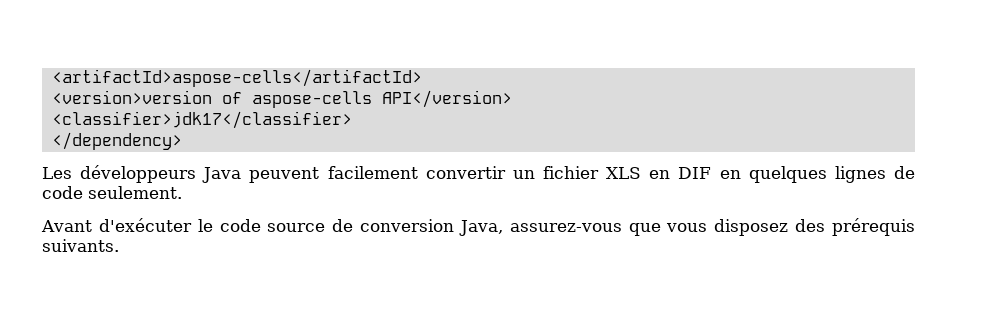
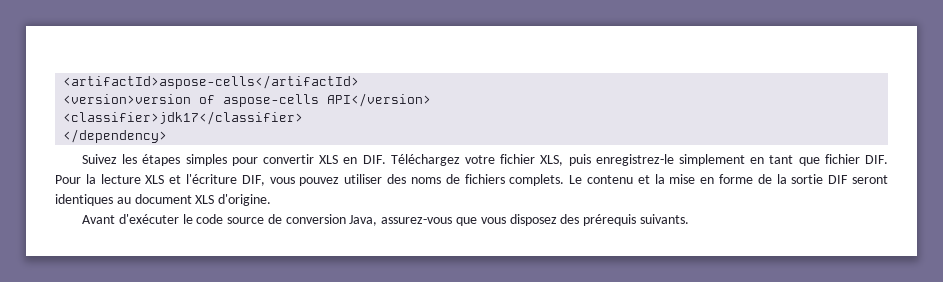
- Les développeurs Java peuvent facilement convertir un fichier XLS en DIF en quelques lignes de code seulement.
+ Suivez les étapes simples pour convertir XLS en DIF. Téléchargez votre fichier XLS, puis enregistrez-le simplement en tant que fichier DIF. Pour la lecture XLS et l'écriture DIF, vous pouvez utiliser des noms de fichiers complets. Le contenu et la mise en forme de la sortie DIF seront identiques au document XLS d'origine.

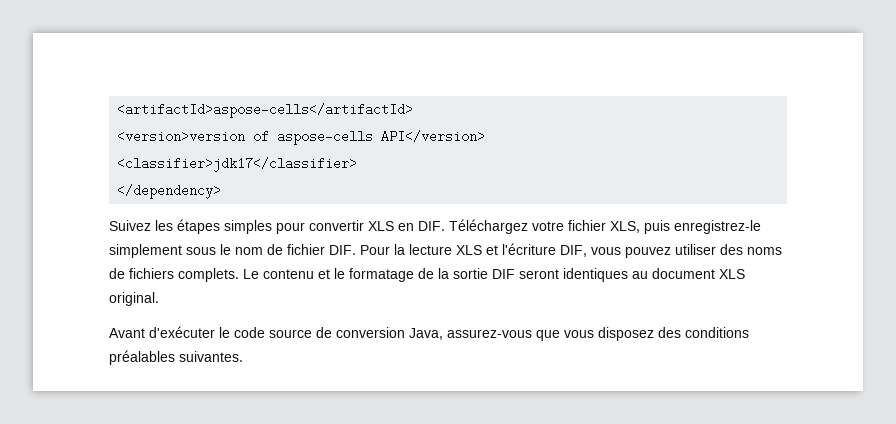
- Suivez les étapes simples pour convertir XLS en DIF. Téléchargez votre fichier XLS, puis enregistrez-le simplement en tant que fichier DIF. Pour la lecture XLS et l'écriture DIF, vous pouvez utiliser des noms de fichiers complets.
+ Suivez les étapes simples pour convertir XLS en DIF. Téléchargez votre fichier XLS, puis enregistrez-le simplement sous le nom de fichier DIF. Pour la lecture XLS et l'écriture DIF, vous pouvez utiliser des noms de fichiers complets.
- Le contenu et la mise en forme de la sortie DIF seront identiques au document XLS d'origine.
+ Le contenu et le formatage de la sortie DIF seront identiques au document XLS original.
- Avant d'exécuter le code source de conversion Java, assurez-vous que vous disposez des prérequis suivants.
+ Avant d'exécuter le code source de conversion Java, assurez-vous que vous disposez des conditions préalables suivantes.

